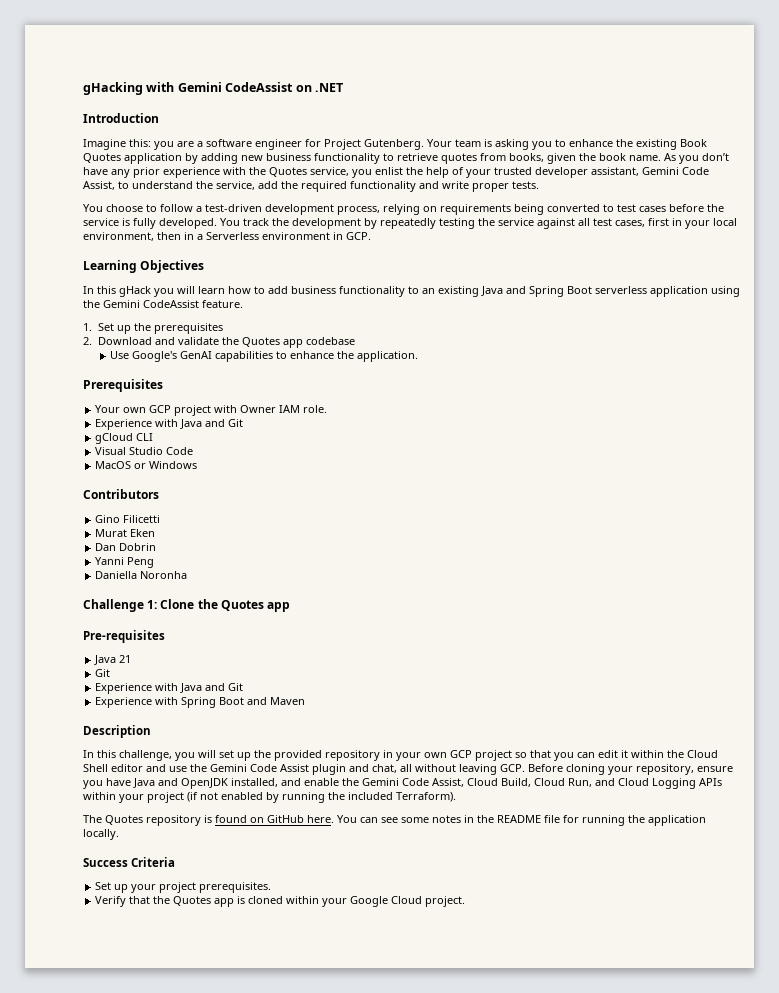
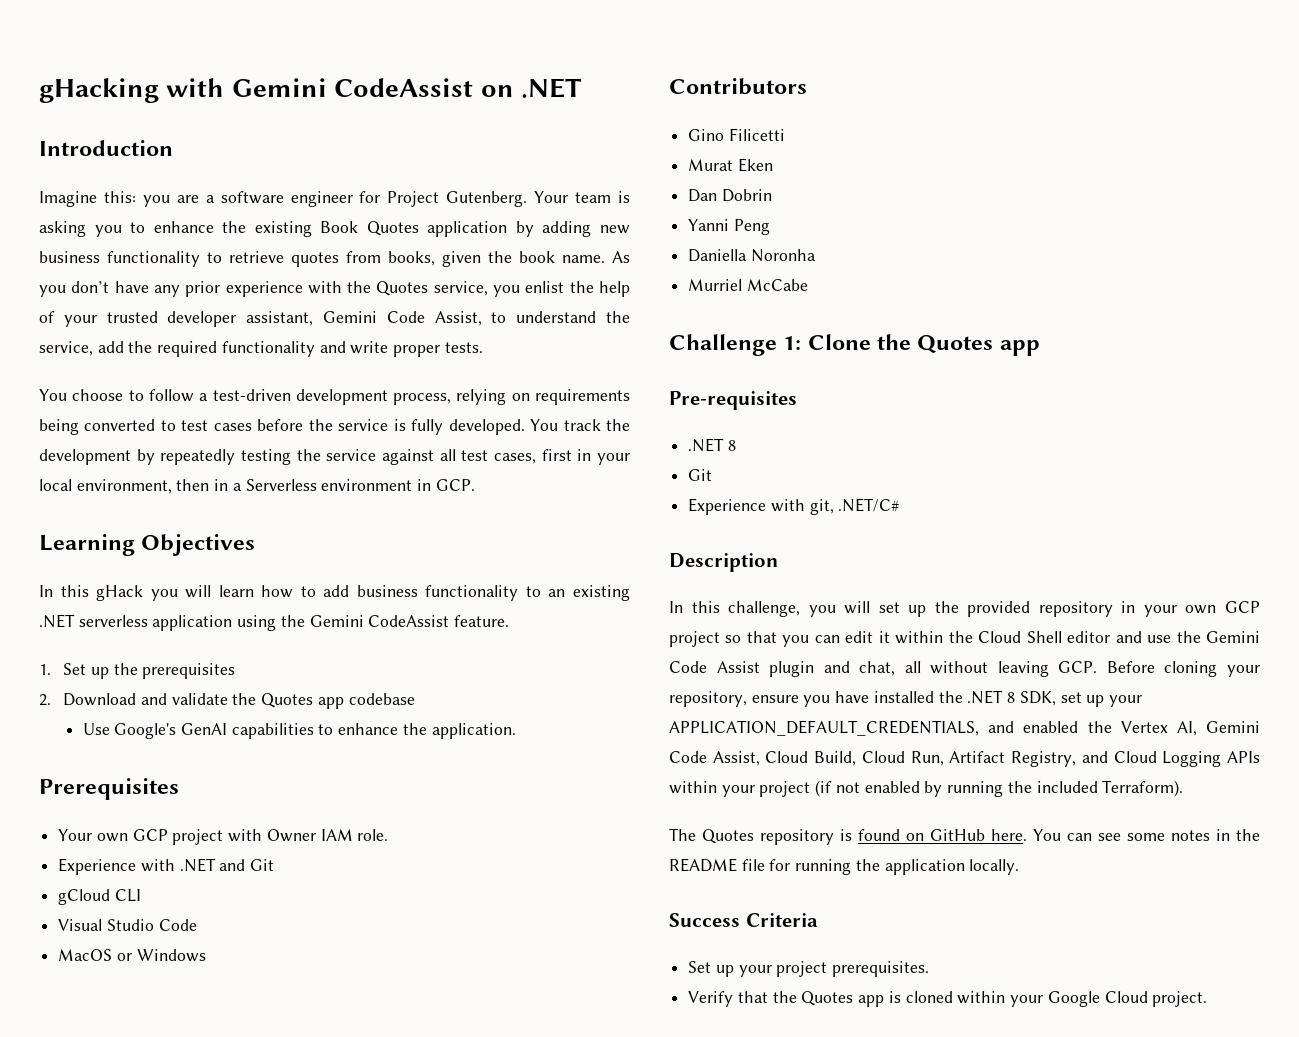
- In this gHack you will learn how to add business functionality to an existing Java and Spring Boot serverless application using the Gemini CodeAssist feature.
+ In this gHack you will learn how to add business functionality to an existing .NET serverless application using the Gemini CodeAssist feature.
  Your own GCP project with Owner IAM role.
- Experience with Java and Git
+ Experience with .NET and Git
+ Murriel McCabe
  Pre-requisites
- Java 21
+ .NET 8
  Git
- Experience with Java and Git
- Experience with Spring Boot and Maven
+ Experience with git, .NET/C#
- In this challenge, you will set up the provided repository in your own GCP project so that you can edit it within the Cloud Shell editor and use the Gemini Code Assist plugin and chat, all without leaving GCP. Before cloning your repository, ensure you have Java and OpenJDK installed, and enable the Gemini Code Assist, Cloud Build, Cloud Run, and Cloud Logging APIs within your project (if not enabled by running the included Terraform).
+ In this challenge, you will set up the provided repository in your own GCP project so that you can edit it within the Cloud Shell editor and use the Gemini Code Assist plugin and chat, all without leaving GCP. Before cloning your repository, ensure you have installed the .NET 8 SDK, set up your APPLICATION_DEFAULT_CREDENTIALS, and enabled the Vertex AI, Gemini Code Assist, Cloud Build, Cloud Run, Artifact Registry, and Cloud Logging APIs within your project (if not enabled by running the included Terraform).

